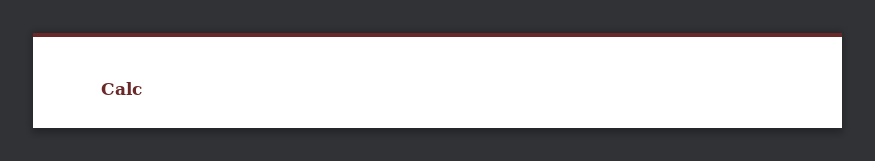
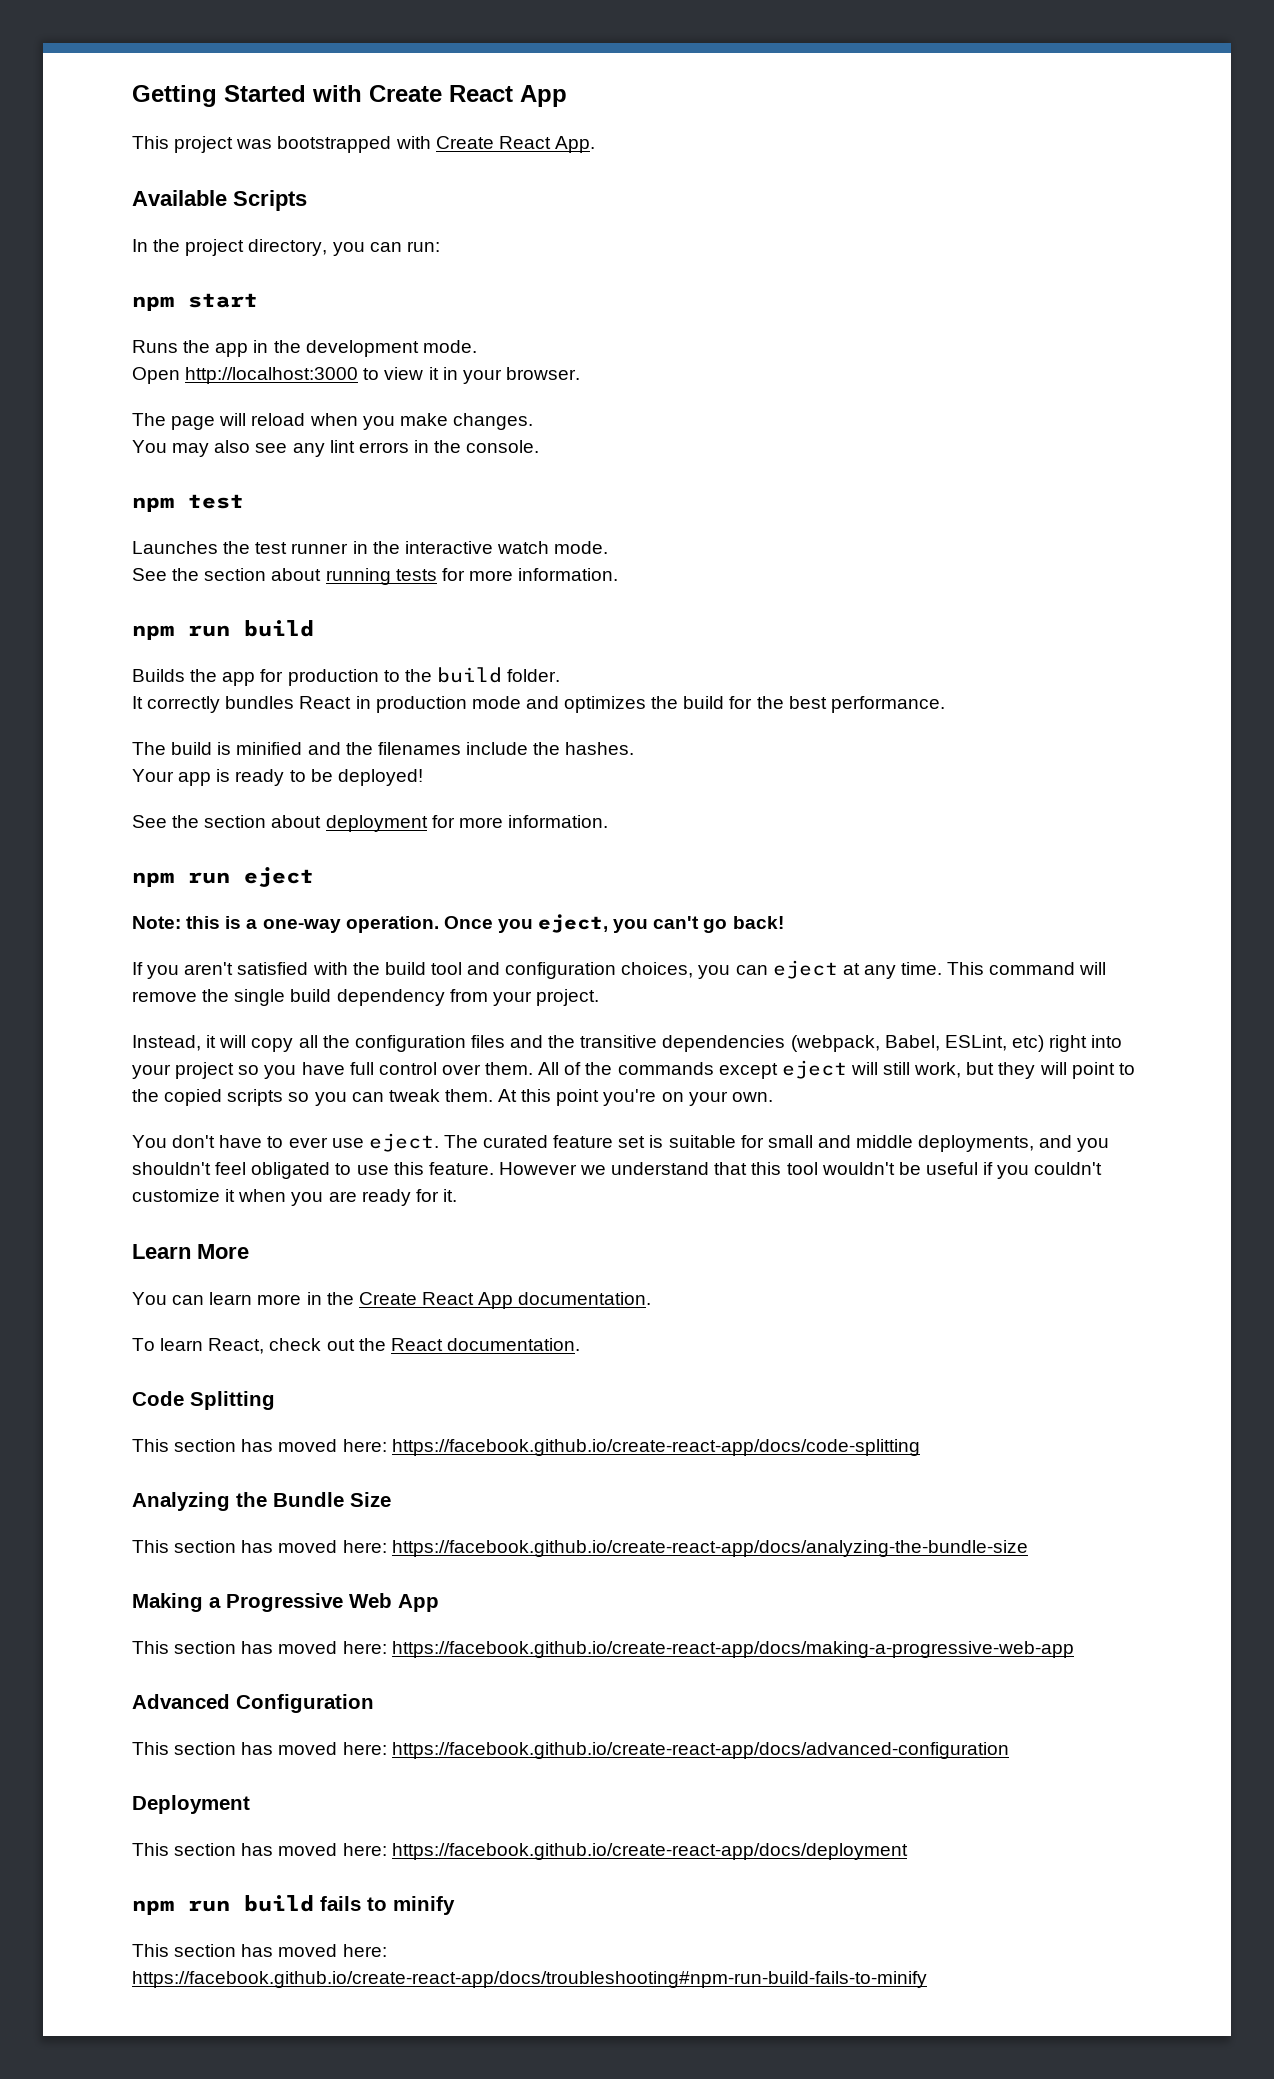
- Calc
+ Getting Started with Create React App
+ This project was bootstrapped with Create React App.
+ Available Scripts
+ In the project directory, you can run:
+ npm start
+ Runs the app in the development mode.
+ Open http://localhost:3000 to view it in your browser.
+ The page will reload when you make changes.
+ You may also see any lint errors in the console.
+ npm test
+ Launches the test runner in the interactive watch mode.
+ See the section about running tests for more information.
+ npm run build
+ Builds the app for production to the build folder.
+ It correctly bundles React in production mode and optimizes the build for the best performance.
+ The build is minified and the filenames include the hashes.
+ Your app is ready to be deployed!
+ See the section about deployment for more information.
+ npm run eject
+ Note: this is a one-way operation. Once you eject, you can't go back!
+ If you aren't satisfied with the build tool and configuration choices, you can eject at any time. This command will remove the single build dependency from your project.
+ Instead, it will copy all the configuration files and the transitive dependencies (webpack, Babel, ESLint, etc) right into your project so you have full control over them. All of the commands except eject will still work, but they will point to the copied scripts so you can tweak them. At this point you're on your own.
+ You don't have to ever use eject. The curated feature set is suitable for small and middle deployments, and you shouldn't feel obligated to use this feature. However we understand that this tool wouldn't be useful if you couldn't customize it when you are ready for it.
+ Learn More
+ You can learn more in the Create React App documentation.
+ To learn React, check out the React documentation.
+ Code Splitting
+ This section has moved here: https://facebook.github.io/create-react-app/docs/code-splitting
+ Analyzing the Bundle Size
+ This section has moved here: https://facebook.github.io/create-react-app/docs/analyzing-the-bundle-size
+ Making a Progressive Web App
+ This section has moved here: https://facebook.github.io/create-react-app/docs/making-a-progressive-web-app
+ Advanced Configuration
+ This section has moved here: https://facebook.github.io/create-react-app/docs/advanced-configuration
+ Deployment
+ This section has moved here: https://facebook.github.io/create-react-app/docs/deployment
+ npm run build fails to minify
+ This section has moved here: https://facebook.github.io/create-react-app/docs/troubleshooting#npm-run-build-fails-to-minify

